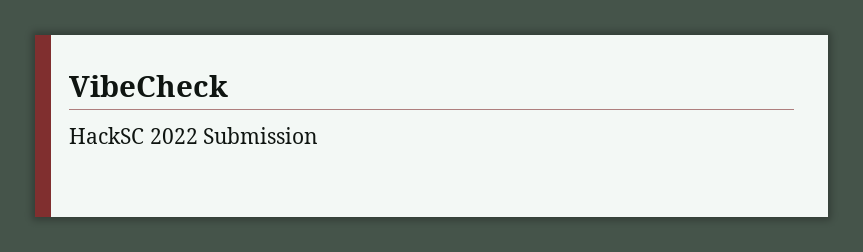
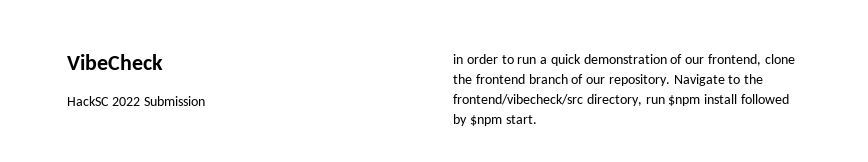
+ in order to run a quick demonstration of our frontend, clone the frontend branch of our repository. Navigate to the frontend/vibecheck/src directory, run $npm install followed by $npm start.

